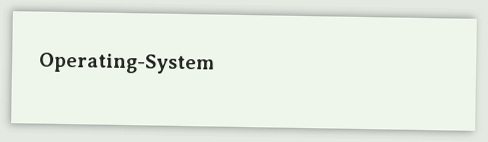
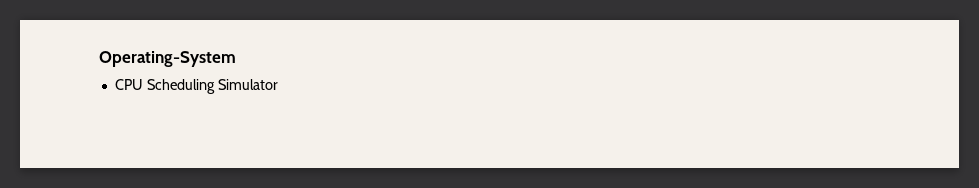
+ CPU Scheduling Simulator

